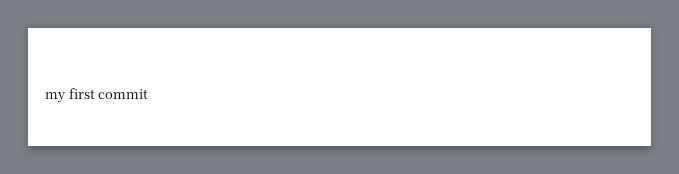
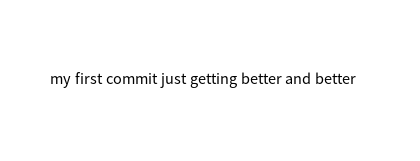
- my first commit
+ my first commit just getting better and better

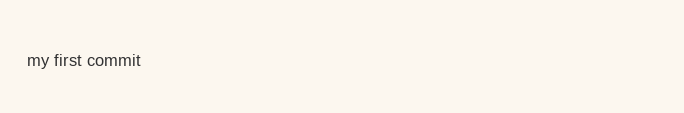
- my first commit just getting better and better
+ my first commit

